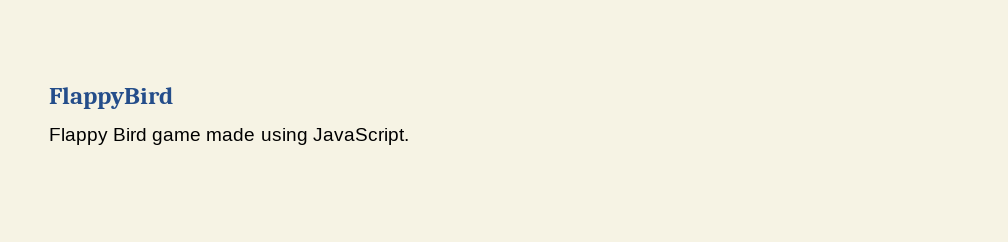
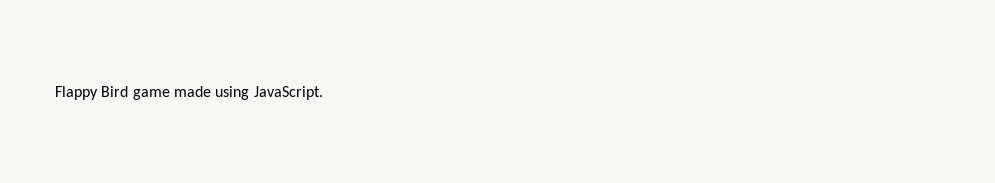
- FlappyBird

